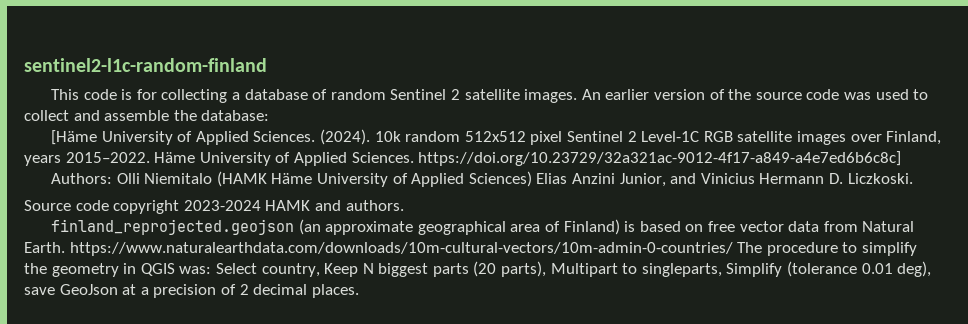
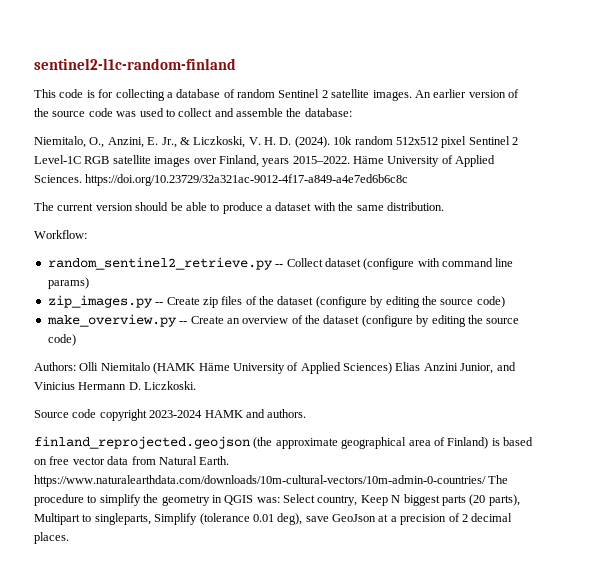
- [Häme University of Applied Sciences. (2024).
+ Niemitalo, O., Anzini, E. Jr., & Liczkoski, V. H. D. (2024).
- Häme University of Applied Sciences. https://doi.org/10.23729/32a321ac-9012-4f17-a849-a4e7ed6b6c8c]
+ Häme University of Applied Sciences. https://doi.org/10.23729/32a321ac-9012-4f17-a849-a4e7ed6b6c8c
+ The current version should be able to produce a dataset with the same distribution.
+ Workflow:
+ random_sentinel2_retrieve.py -- Collect dataset (configure with command line params)
+ zip_images.py -- Create zip files of the dataset (configure by editing the source code)
+ make_overview.py -- Create an overview of the dataset (configure by editing the source code)
- finland_reprojected.geojson (an approximate geographical area of Finland) is based on free vector data from Natural Earth. https://www.naturalearthdata.com/downloads/10m-cultural-vectors/10m-admin-0-countries/ The procedure to simplify the geometry in QGIS was: Select country, Keep N biggest parts (20 parts), Multipart to singleparts, Simplify (tolerance 0.01 deg), save GeoJson at a precision of 2 decimal places.
+ finland_reprojected.geojson (the approximate geographical area of Finland) is based on free vector data from Natural Earth. https://www.naturalearthdata.com/downloads/10m-cultural-vectors/10m-admin-0-countries/ The procedure to simplify the geometry in QGIS was: Select country, Keep N biggest parts (20 parts), Multipart to singleparts, Simplify (tolerance 0.01 deg), save GeoJson at a precision of 2 decimal places.

